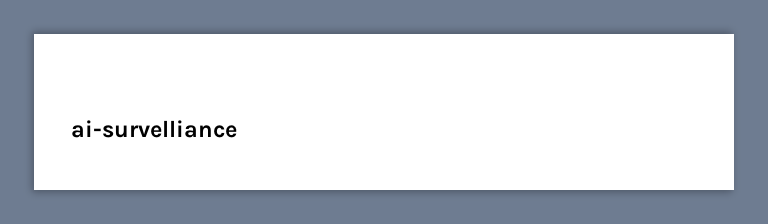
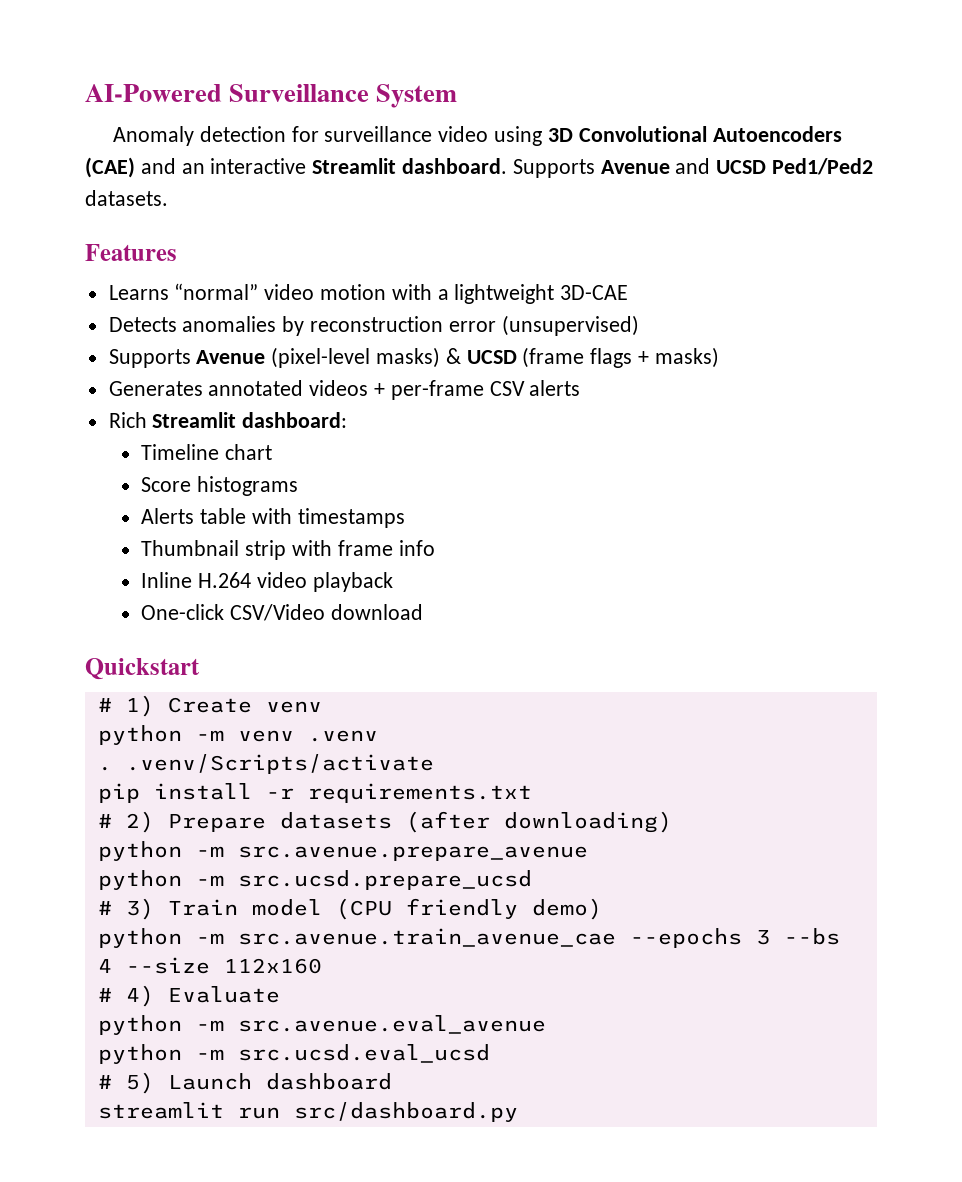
- ai-survelliance
+ AI-Powered Surveillance System
+ Anomaly detection for surveillance video using 3D Convolutional Autoencoders (CAE) and an interactive Streamlit dashboard. Supports Avenue and UCSD Ped1/Ped2 datasets.
+ Features
+ Learns “normal” video motion with a lightweight 3D-CAE
+ Detects anomalies by reconstruction error (unsupervised)
+ Supports Avenue (pixel-level masks) & UCSD (frame flags + masks)
+ Generates annotated videos + per-frame CSV alerts
+ Rich Streamlit dashboard:
+ Timeline chart
+ Score histograms
+ Alerts table with timestamps
+ Thumbnail strip with frame info
+ Inline H.264 video playback
+ One-click CSV/Video download
+ Quickstart
+ # 1) Create venv
+ python -m venv .venv
+ . .venv/Scripts/activate
+ pip install -r requirements.txt
+ # 2) Prepare datasets (after downloading)
+ python -m src.avenue.prepare_avenue
+ python -m src.ucsd.prepare_ucsd
+ # 3) Train model (CPU friendly demo)
+ python -m src.avenue.train_avenue_cae --epochs 3 --bs 4 --size 112x160
+ # 4) Evaluate
+ python -m src.avenue.eval_avenue
+ python -m src.ucsd.eval_ucsd
+ # 5) Launch dashboard
+ streamlit run src/dashboard.py

